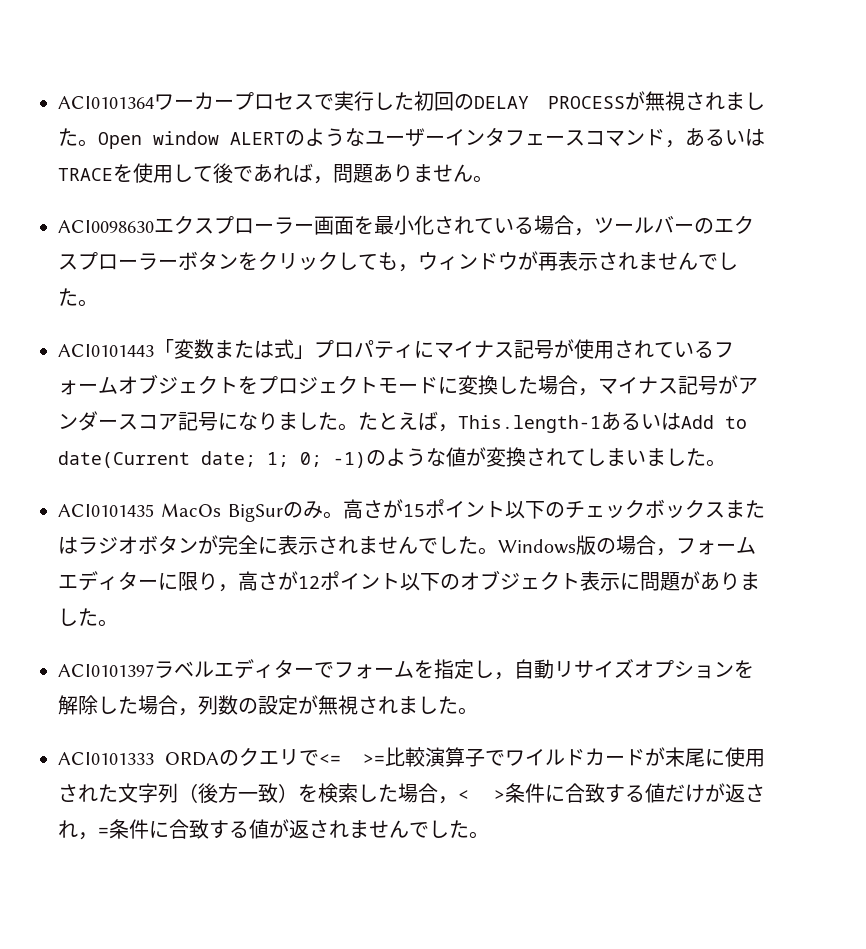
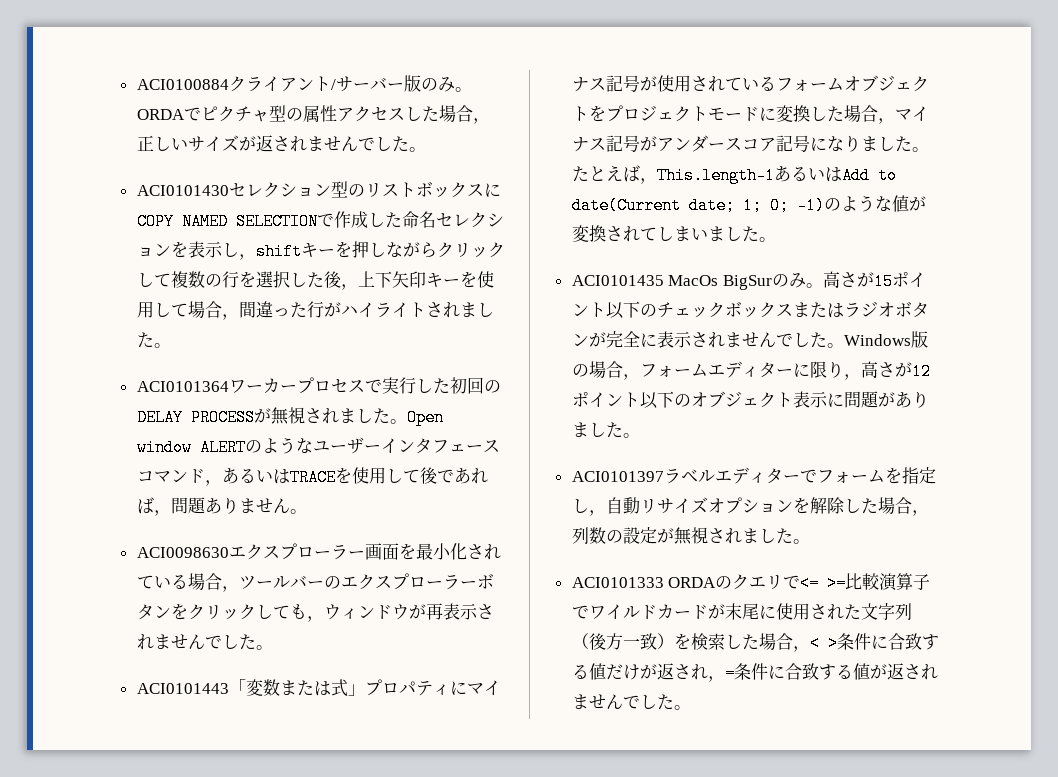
+ ACI0100884クライアント/サーバー版のみ。ORDAでピクチャ型の属性アクセスした場合，正しいサイズが返されませんでした。
+ ACI0101430セレクション型のリストボックスにCOPY NAMED SELECTIONで作成した命名セレクションを表示し，shiftキーを押しながらクリックして複数の行を選択した後，上下矢印キーを使用して場合，間違った行がハイライトされました。

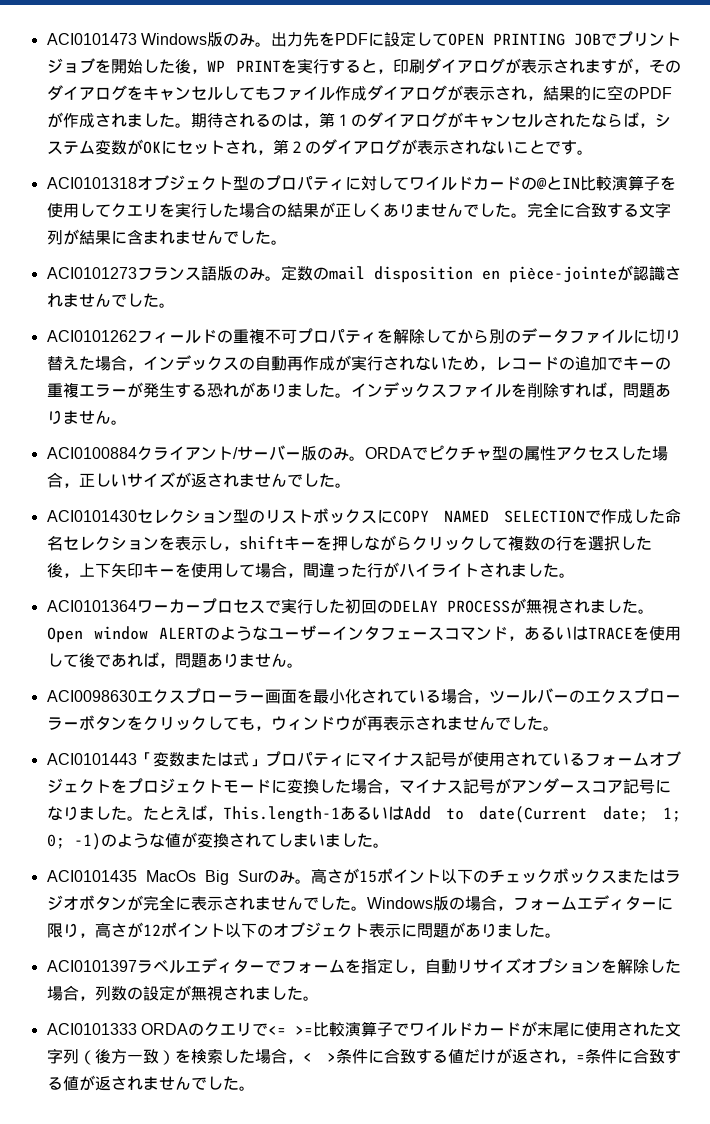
+ ACI0101473 Windows版のみ。出力先をPDFに設定してOPEN PRINTING JOBでプリントジョブを開始した後，WP PRINTを実行すると，印刷ダイアログが表示されますが，そのダイアログをキャンセルしてもファイル作成ダイアログが表示され，結果的に空のPDFが作成されました。期待されるのは，第１のダイアログがキャンセルされたならば，システム変数がOKにセットされ，第２のダイアログが表示されないことです。
+ ACI0101318オブジェクト型のプロパティに対してワイルドカードの@とIN比較演算子を使用してクエリを実行した場合の結果が正しくありませんでした。完全に合致する文字列が結果に含まれませんでした。
+ ACI0101273フランス語版のみ。定数のmail disposition en pièce-jointeが認識されませんでした。
+ ACI0101262フィールドの重複不可プロパティを解除してから別のデータファイルに切り替えた場合，インデックスの自動再作成が実行されないため，レコードの追加でキーの重複エラーが発生する恐れがありました。インデックスファイルを削除すれば，問題ありません。
- ACI0101435 MacOs BigSurのみ。
+ ACI0101435 MacOs Big Surのみ。

